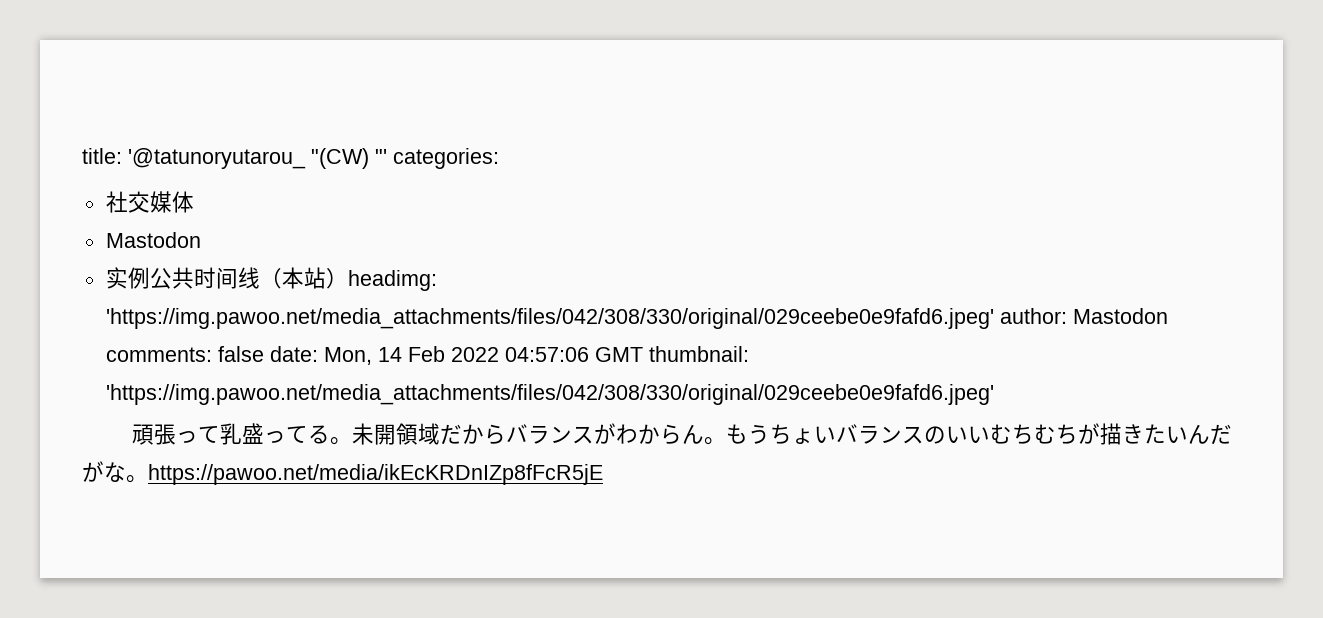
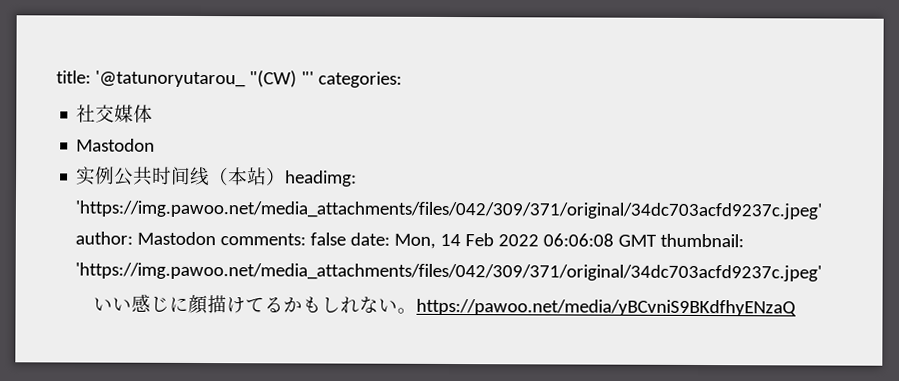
- 实例公共时间线（本站）headimg: 'https://img.pawoo.net/media_attachments/files/042/308/330/original/029ceebe0e9fafd6.jpeg' author: Mastodon comments: false date: Mon, 14 Feb 2022 04:57:06 GMT thumbnail: 'https://img.pawoo.net/media_attachments/files/042/308/330/original/029ceebe0e9fafd6.jpeg'
- 頑張って乳盛ってる。未開領域だからバランスがわからん。もうちょいバランスのいいむちむちが描きたいんだがな。https://pawoo.net/media/ikEcKRDnIZp8fFcR5jE
+ 实例公共时间线（本站）headimg: 'https://img.pawoo.net/media_attachments/files/042/309/371/original/34dc703acfd9237c.jpeg' author: Mastodon comments: false date: Mon, 14 Feb 2022 06:06:08 GMT thumbnail: 'https://img.pawoo.net/media_attachments/files/042/309/371/original/34dc703acfd9237c.jpeg'
+ いい感じに顔描けてるかもしれない。https://pawoo.net/media/yBCvniS9BKdfhyENzaQ

